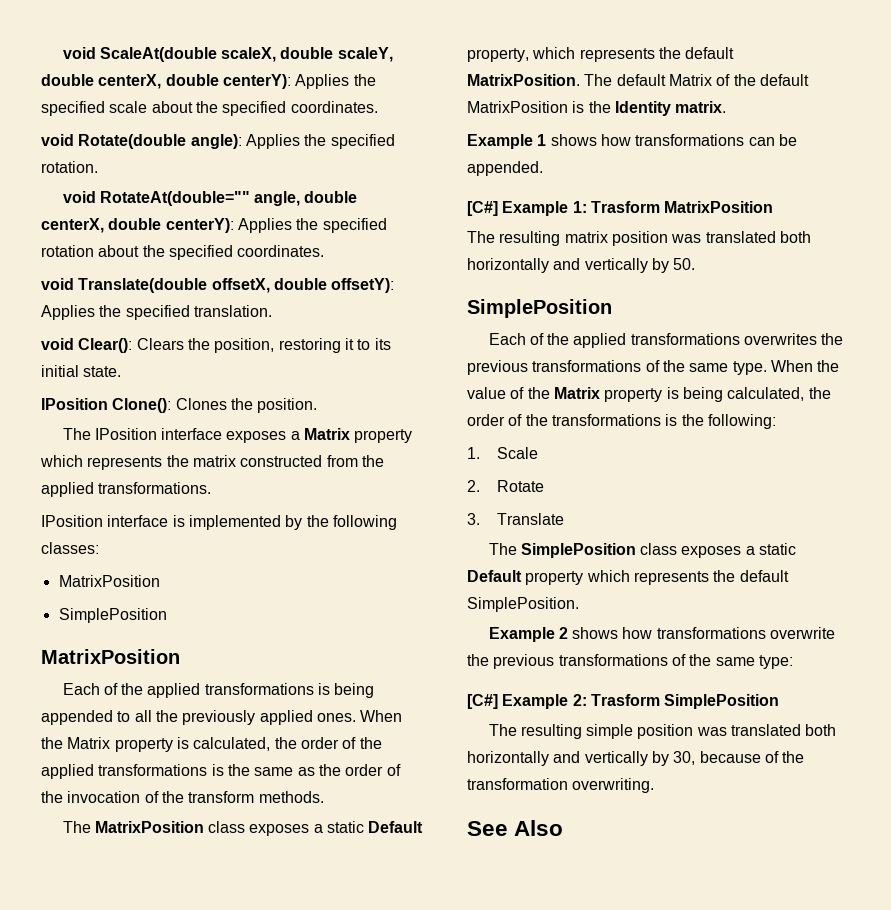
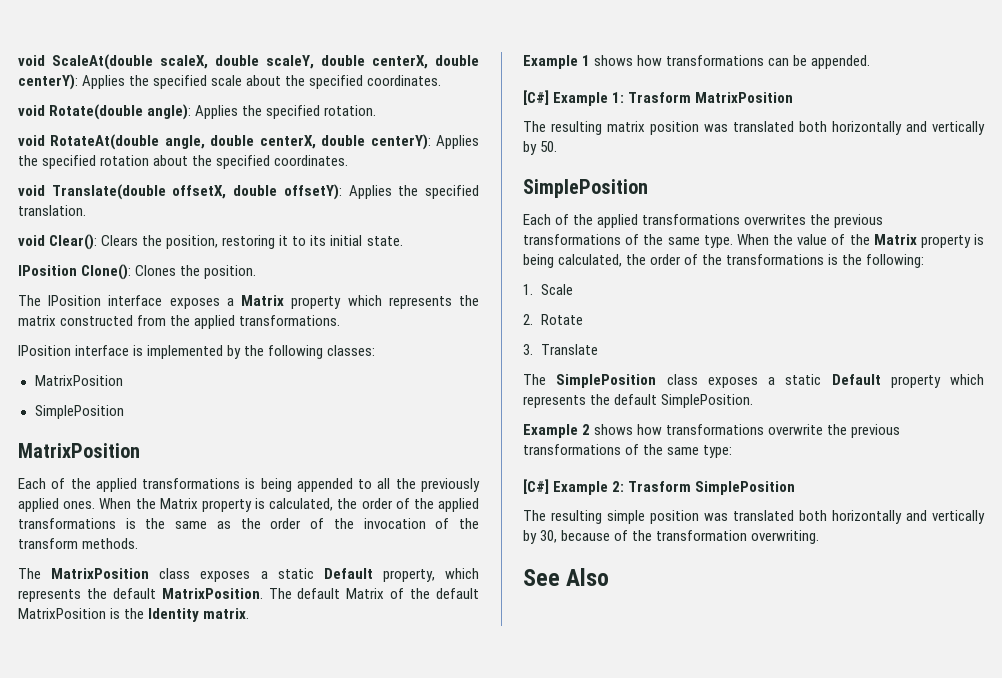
- void RotateAt(double="" angle, double centerX, double centerY): Applies the specified rotation about the specified coordinates.
+ void RotateAt(double angle, double centerX, double centerY): Applies the specified rotation about the specified coordinates.

